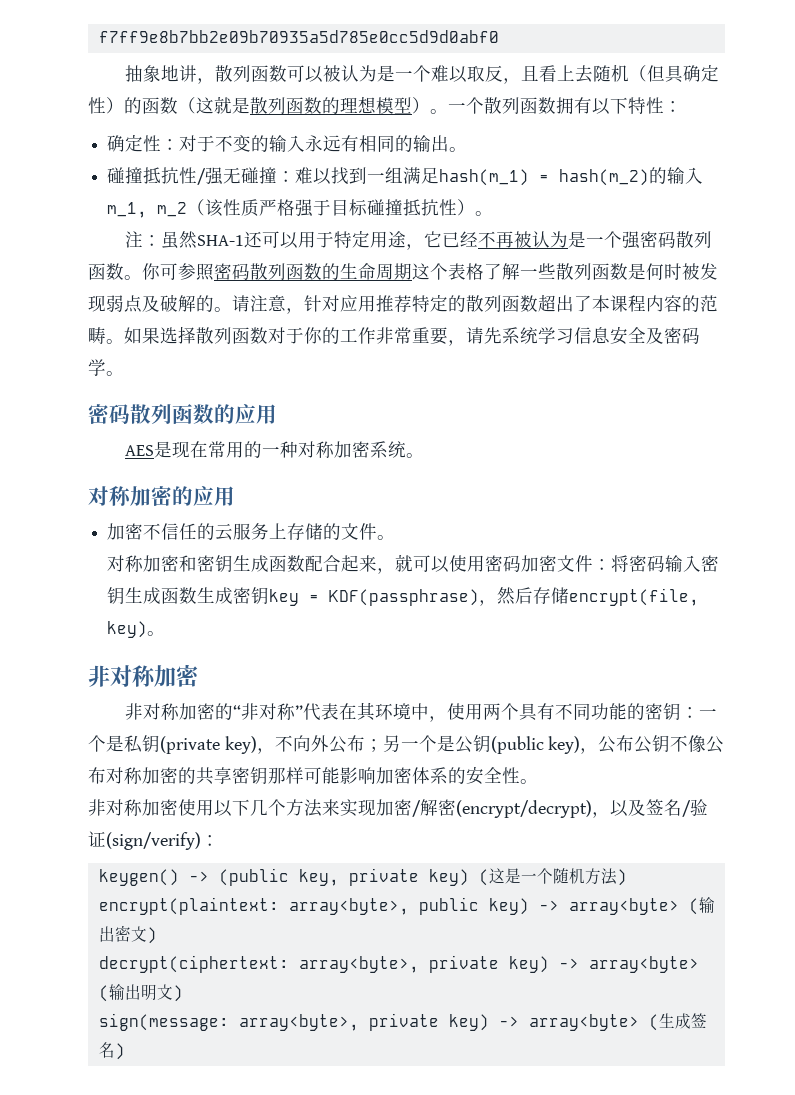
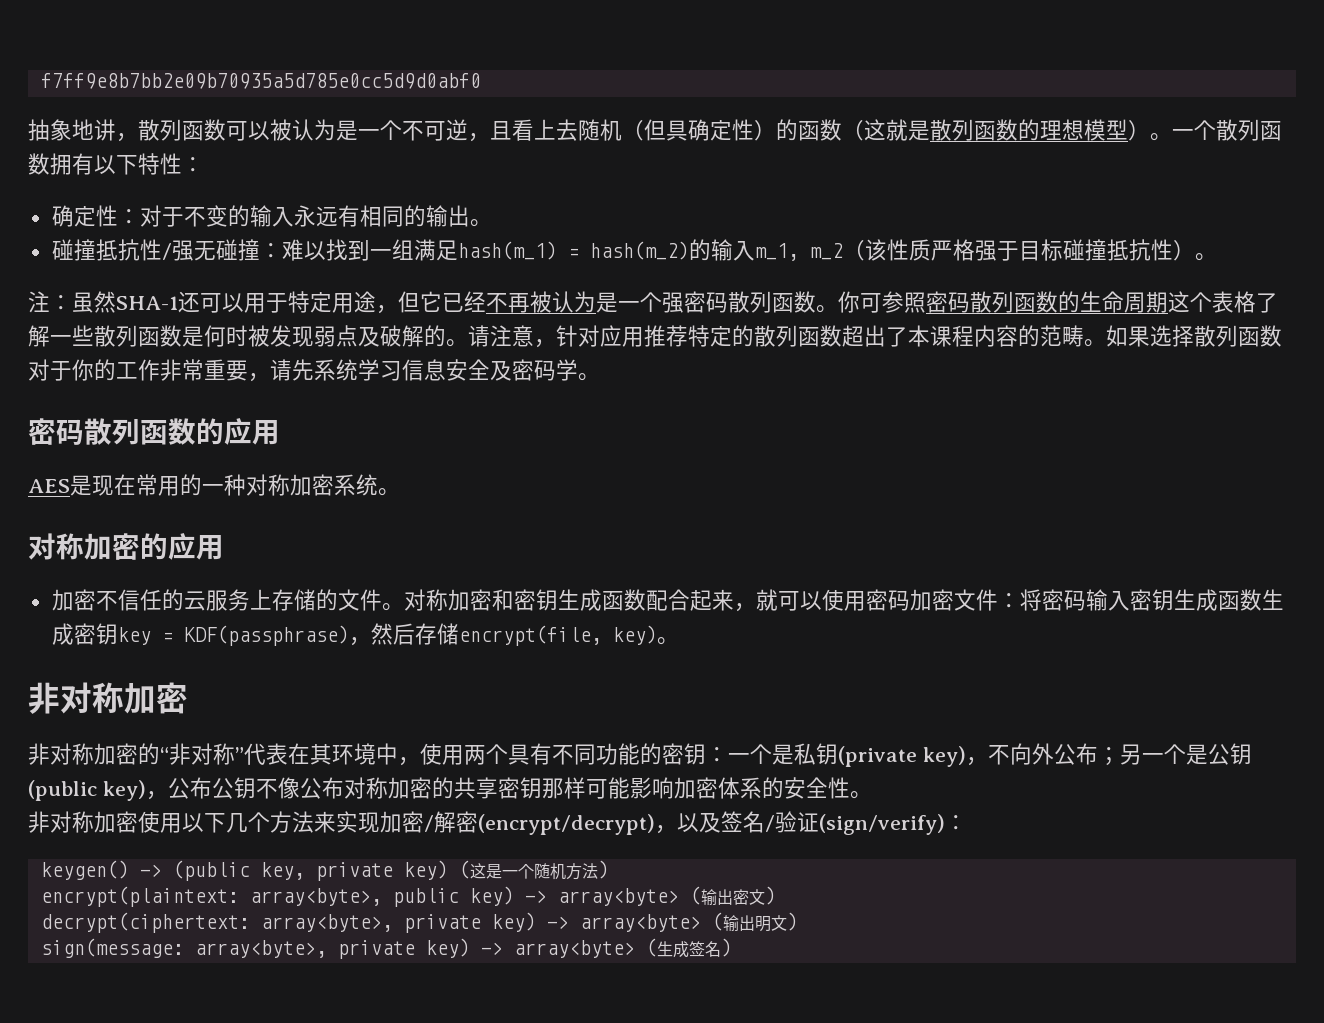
- 抽象地讲，散列函数可以被认为是一个难以取反，且看上去随机（但具确定性）的函数（这就是散列函数的理想模型）。
+ 抽象地讲，散列函数可以被认为是一个不可逆，且看上去随机（但具确定性）的函数（这就是散列函数的理想模型）。
- 注：虽然SHA-1还可以用于特定用途，它已经不再被认为是一个强密码散列函数。
+ 注：虽然SHA-1还可以用于特定用途，但它已经不再被认为是一个强密码散列函数。
- 加密不信任的云服务上存储的文件。
- 对称加密和密钥生成函数配合起来，就可以使用密码加密文件：将密码输入密钥生成函数生成密钥key = KDF(passphrase)，然后存储encrypt(file, key)。
+ 加密不信任的云服务上存储的文件。对称加密和密钥生成函数配合起来，就可以使用密码加密文件：将密码输入密钥生成函数生成密钥key = KDF(passphrase)，然后存储encrypt(file, key)。

